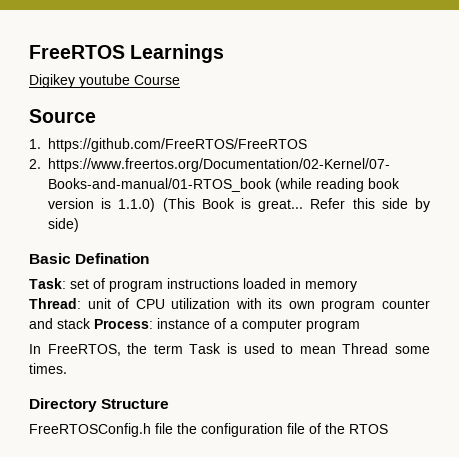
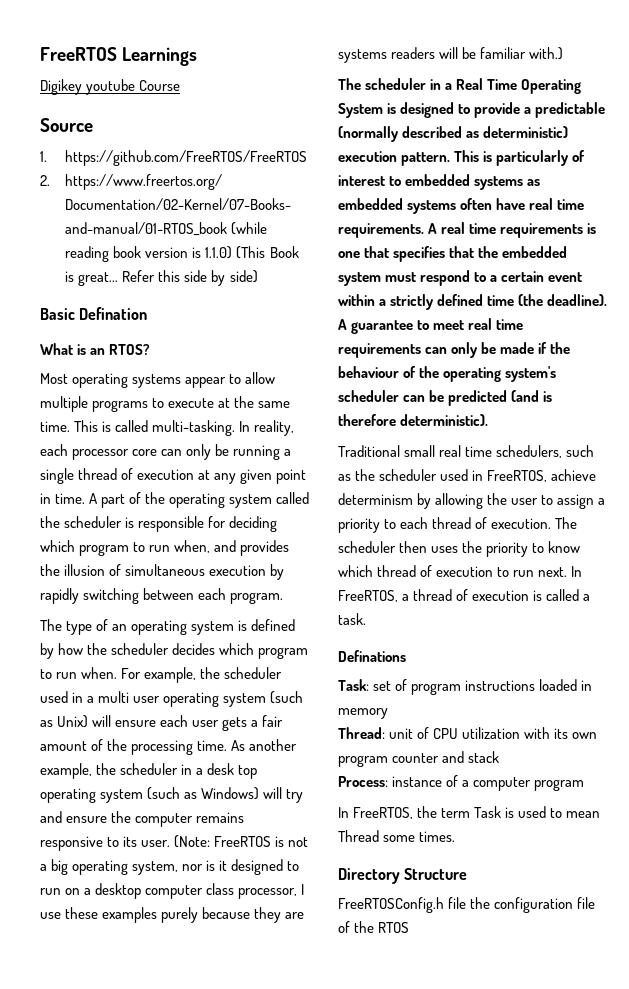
+ What is an RTOS?
+ Most operating systems appear to allow multiple programs to execute at the same time. This is called multi-tasking. In reality, each processor core can only be running a single thread of execution at any given point in time. A part of the operating system called the scheduler is responsible for deciding which program to run when, and provides the illusion of simultaneous execution by rapidly switching between each program.
+ The type of an operating system is defined by how the scheduler decides which program to run when. For example, the scheduler used in a multi user operating system (such as Unix) will ensure each user gets a fair amount of the processing time. As another example, the scheduler in a desk top operating system (such as Windows) will try and ensure the computer remains responsive to its user. (Note: FreeRTOS is not a big operating system, nor is it designed to run on a desktop computer class processor, I use these examples purely because they are systems readers will be familiar with.)
+ The scheduler in a Real Time Operating System is designed to provide a predictable (normally described as deterministic) execution pattern. This is particularly of interest to embedded systems as embedded systems often have real time requirements. A real time requirements is one that specifies that the embedded system must respond to a certain event within a strictly defined time (the deadline). A guarantee to meet real time requirements can only be made if the behaviour of the operating system's scheduler can be predicted (and is therefore deterministic).
+ Traditional small real time schedulers, such as the scheduler used in FreeRTOS, achieve determinism by allowing the user to assign a priority to each thread of execution. The scheduler then uses the priority to know which thread of execution to run next. In FreeRTOS, a thread of execution is called a task.
+ Definations
- Thread: unit of CPU utilization with its own program counter and stack Process: instance of a computer program
+ Thread: unit of CPU utilization with its own program counter and stack
+ Process: instance of a computer program

